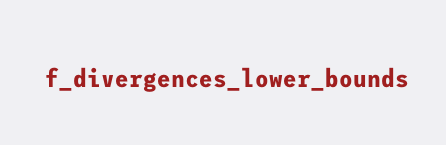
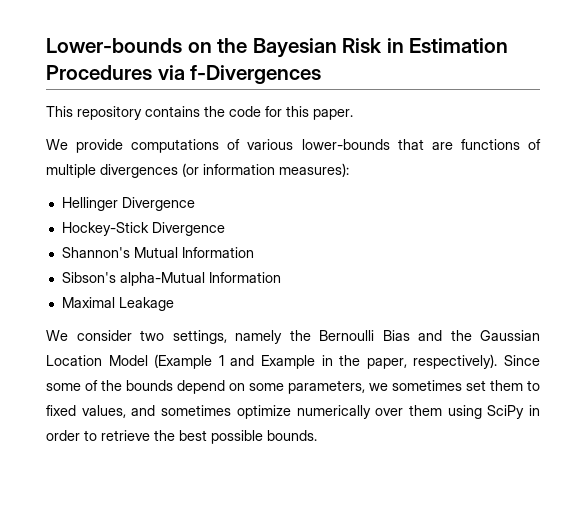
- f_divergences_lower_bounds
+ Lower-bounds on the Bayesian Risk in Estimation Procedures via f-Divergences
+ This repository contains the code for this paper.
+ We provide computations of various lower-bounds that are functions of multiple divergences (or information measures):
+ Hellinger Divergence
+ Hockey-Stick Divergence
+ Shannon's Mutual Information
+ Sibson's alpha-Mutual Information
+ Maximal Leakage
+ We consider two settings, namely the Bernoulli Bias and the Gaussian Location Model (Example 1 and Example in the paper, respectively). Since some of the bounds depend on some parameters, we sometimes set them to fixed values, and sometimes optimize numerically over them using SciPy in order to retrieve the best possible bounds.

